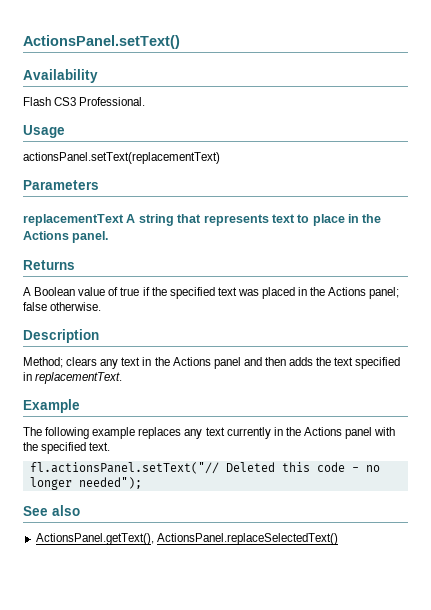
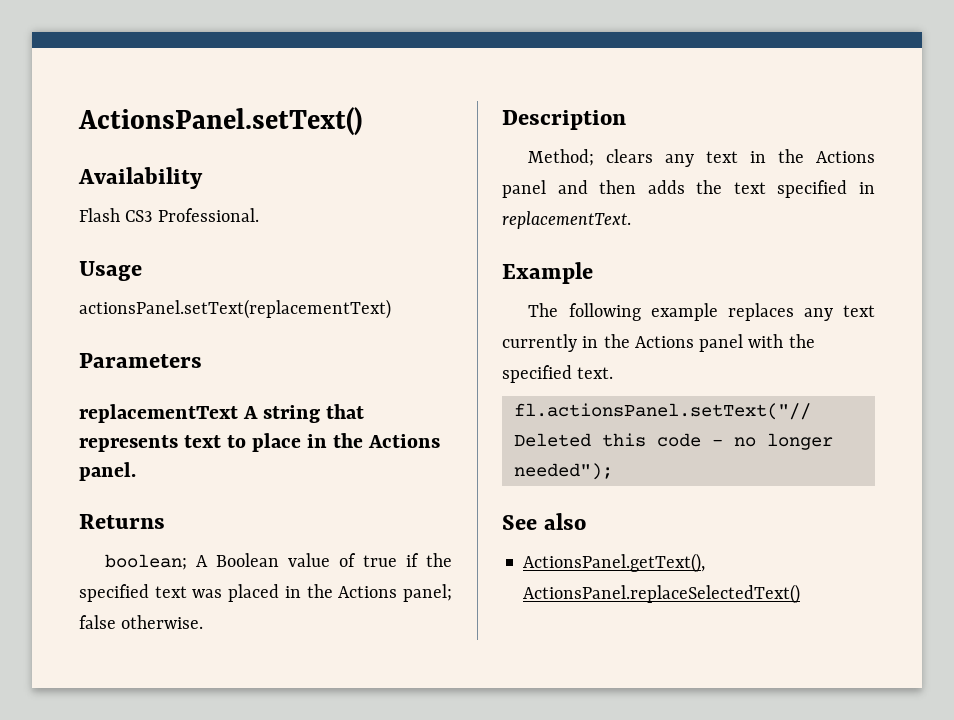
- A Boolean value of true if the specified text was placed in the Actions panel; false otherwise.
+ boolean; A Boolean value of true if the specified text was placed in the Actions panel; false otherwise.

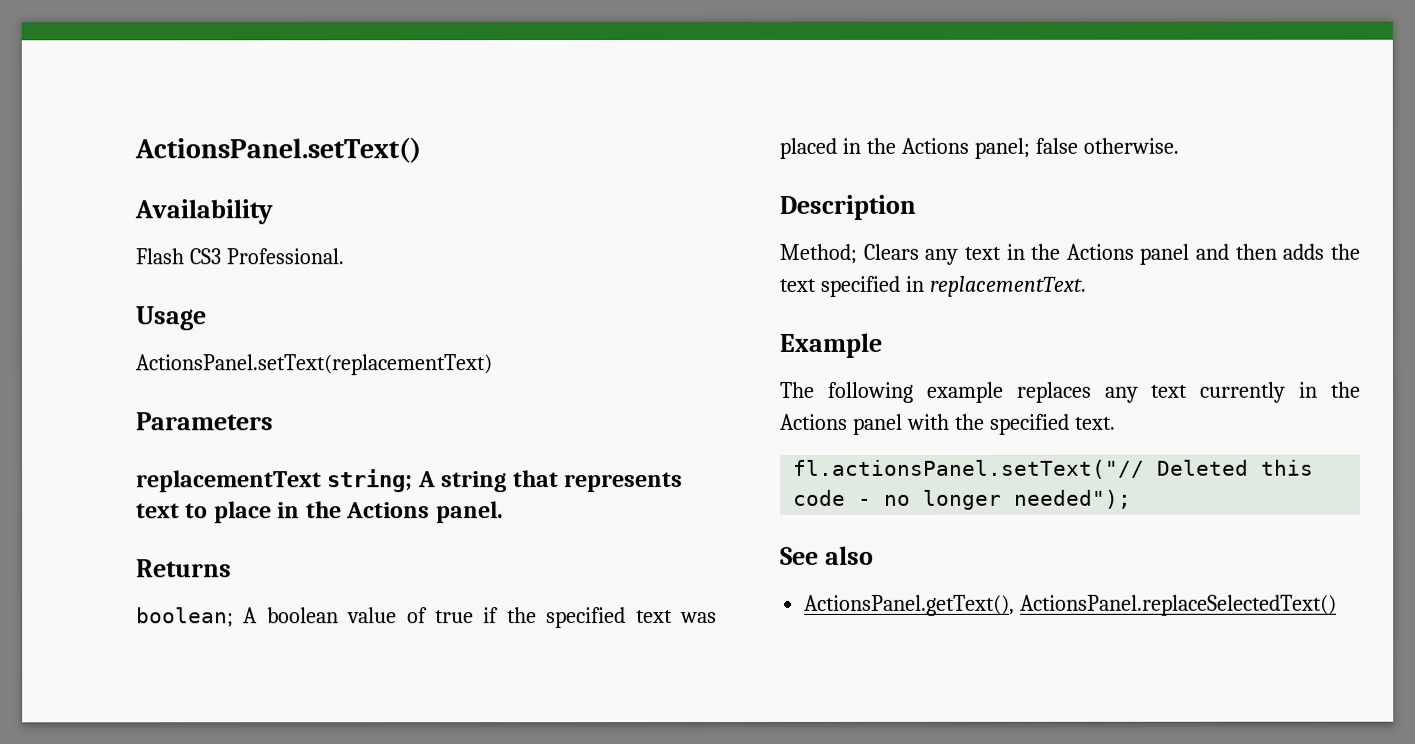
- actionsPanel.setText(replacementText)
+ ActionsPanel.setText(replacementText)
- replacementText A string that represents text to place in the Actions panel.
+ replacementText string; A string that represents text to place in the Actions panel.
- boolean; A Boolean value of true if the specified text was placed in the Actions panel; false otherwise.
+ boolean; A boolean value of true if the specified text was placed in the Actions panel; false otherwise.
- Method; clears any text in the Actions panel and then adds the text specified in replacementText.
+ Method; Clears any text in the Actions panel and then adds the text specified in replacementText.

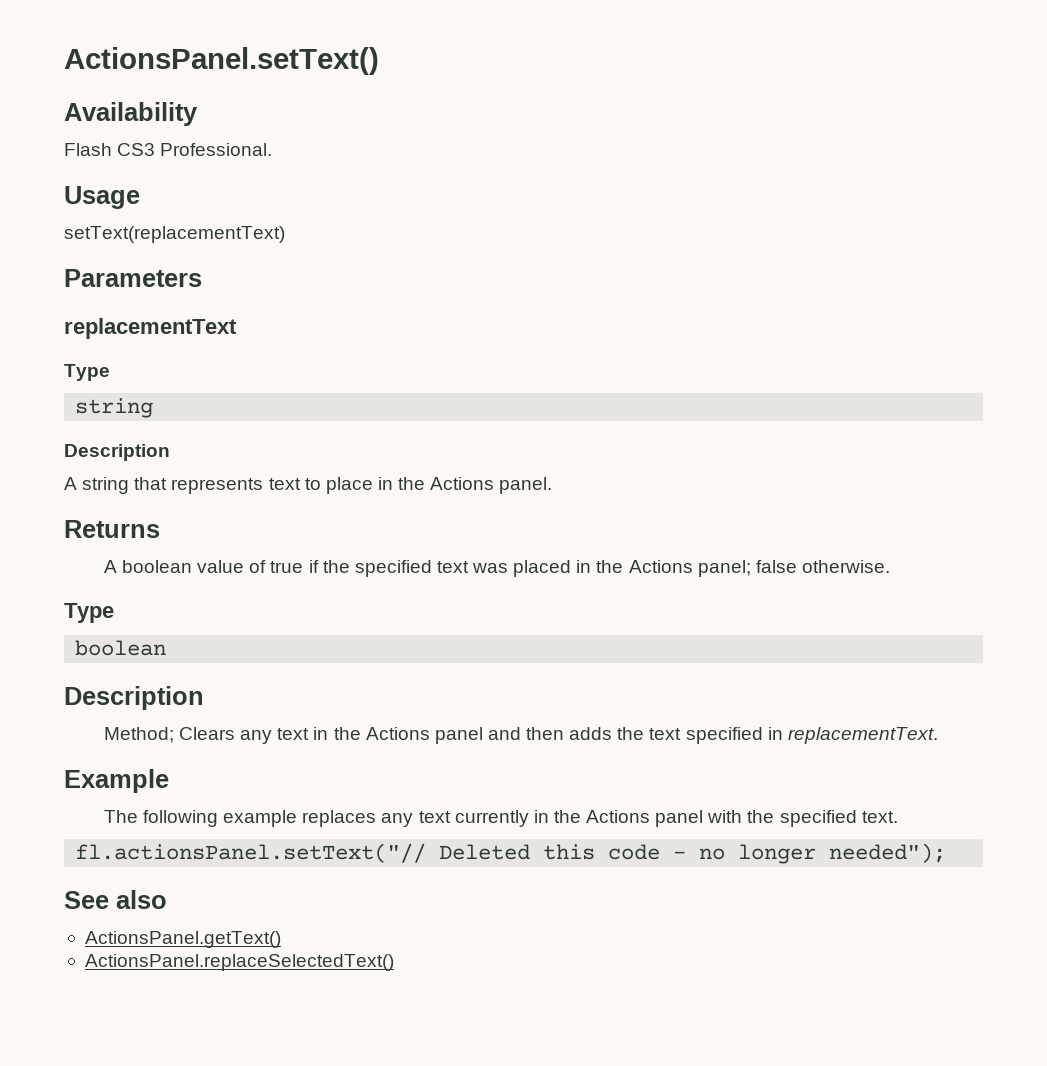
- ActionsPanel.setText(replacementText)
+ setText(replacementText)
- replacementText string; A string that represents text to place in the Actions panel.
+ replacementText
+ Type
+ string
+ Description
+ A string that represents text to place in the Actions panel.
- boolean; A boolean value of true if the specified text was placed in the Actions panel; false otherwise.
+ A boolean value of true if the specified text was placed in the Actions panel; false otherwise.
+ Type
+ boolean
- ActionsPanel.getText(), ActionsPanel.replaceSelectedText()
+ ActionsPanel.getText()
+ ActionsPanel.replaceSelectedText()

